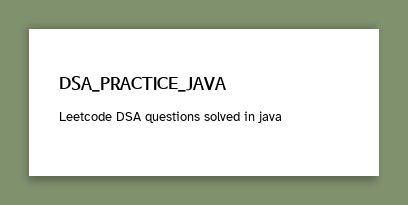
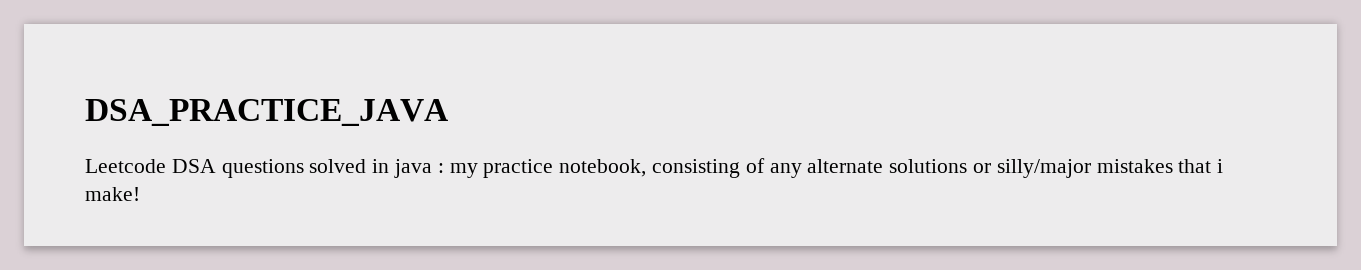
- Leetcode DSA questions solved in java
+ Leetcode DSA questions solved in java : my practice notebook, consisting of any alternate solutions or silly/major mistakes that i make!

